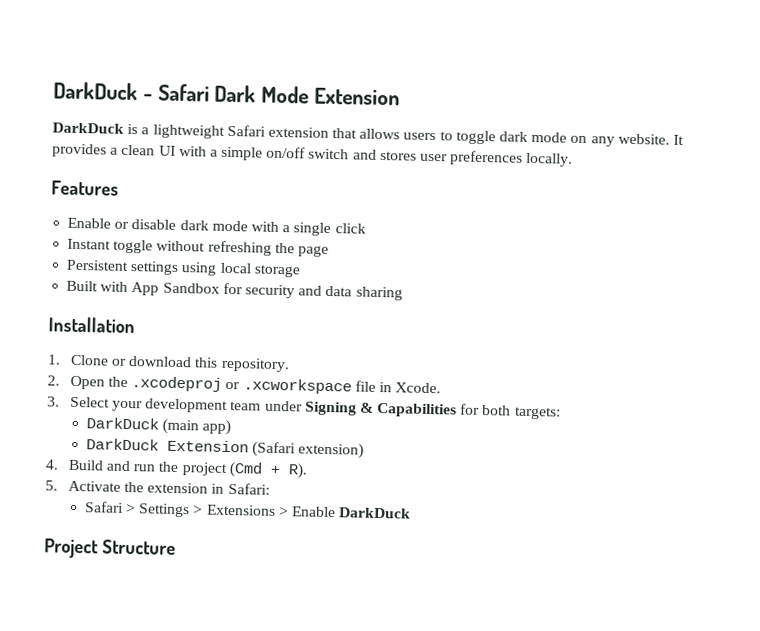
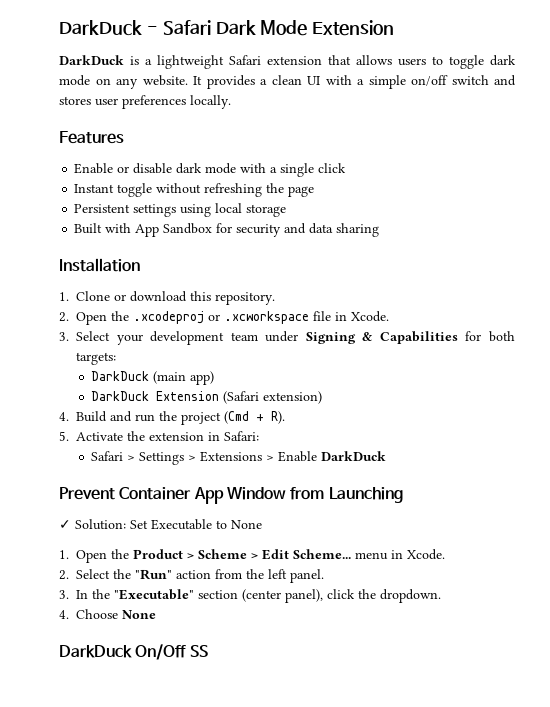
- Project Structure
+ Prevent Container App Window from Launching
+ ✓ Solution: Set Executable to None
+ 1. Open the Product > Scheme > Edit Scheme... menu in Xcode.
+ 2. Select the "Run" action from the left panel.
+ 3. In the "Executable" section (center panel), click the dropdown.
+ 4. Choose None
+ DarkDuck On/Off SS

